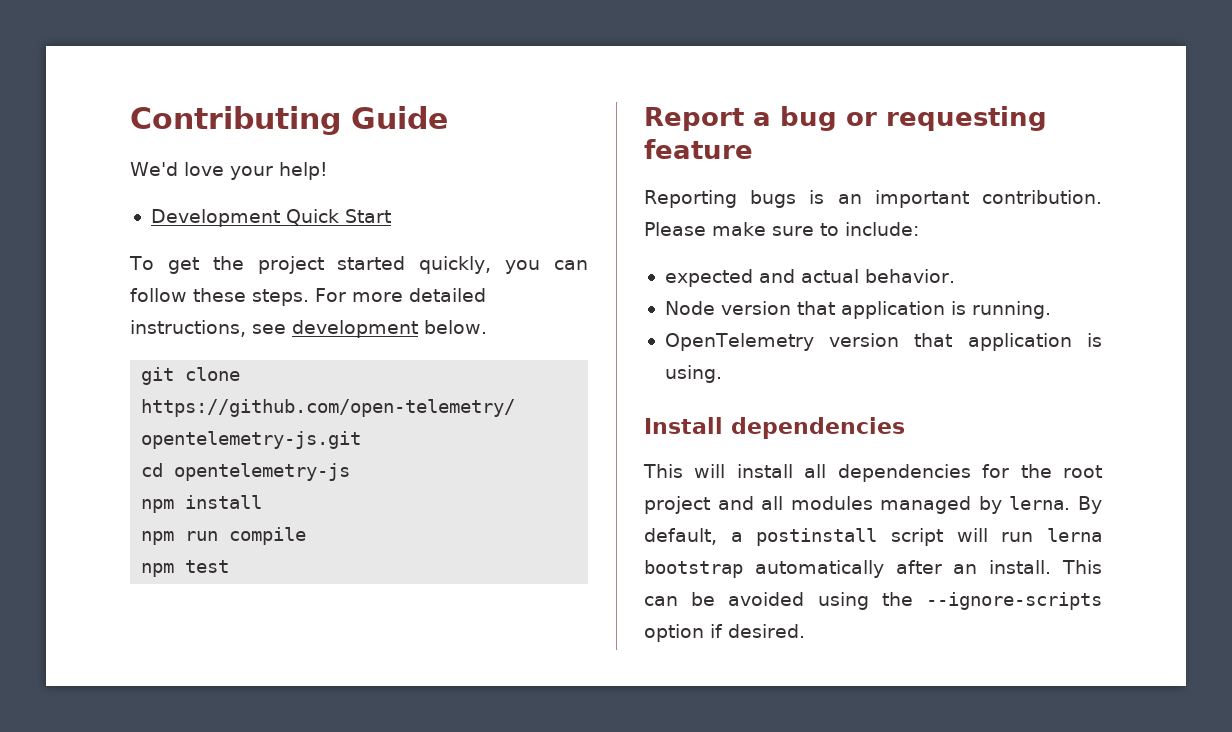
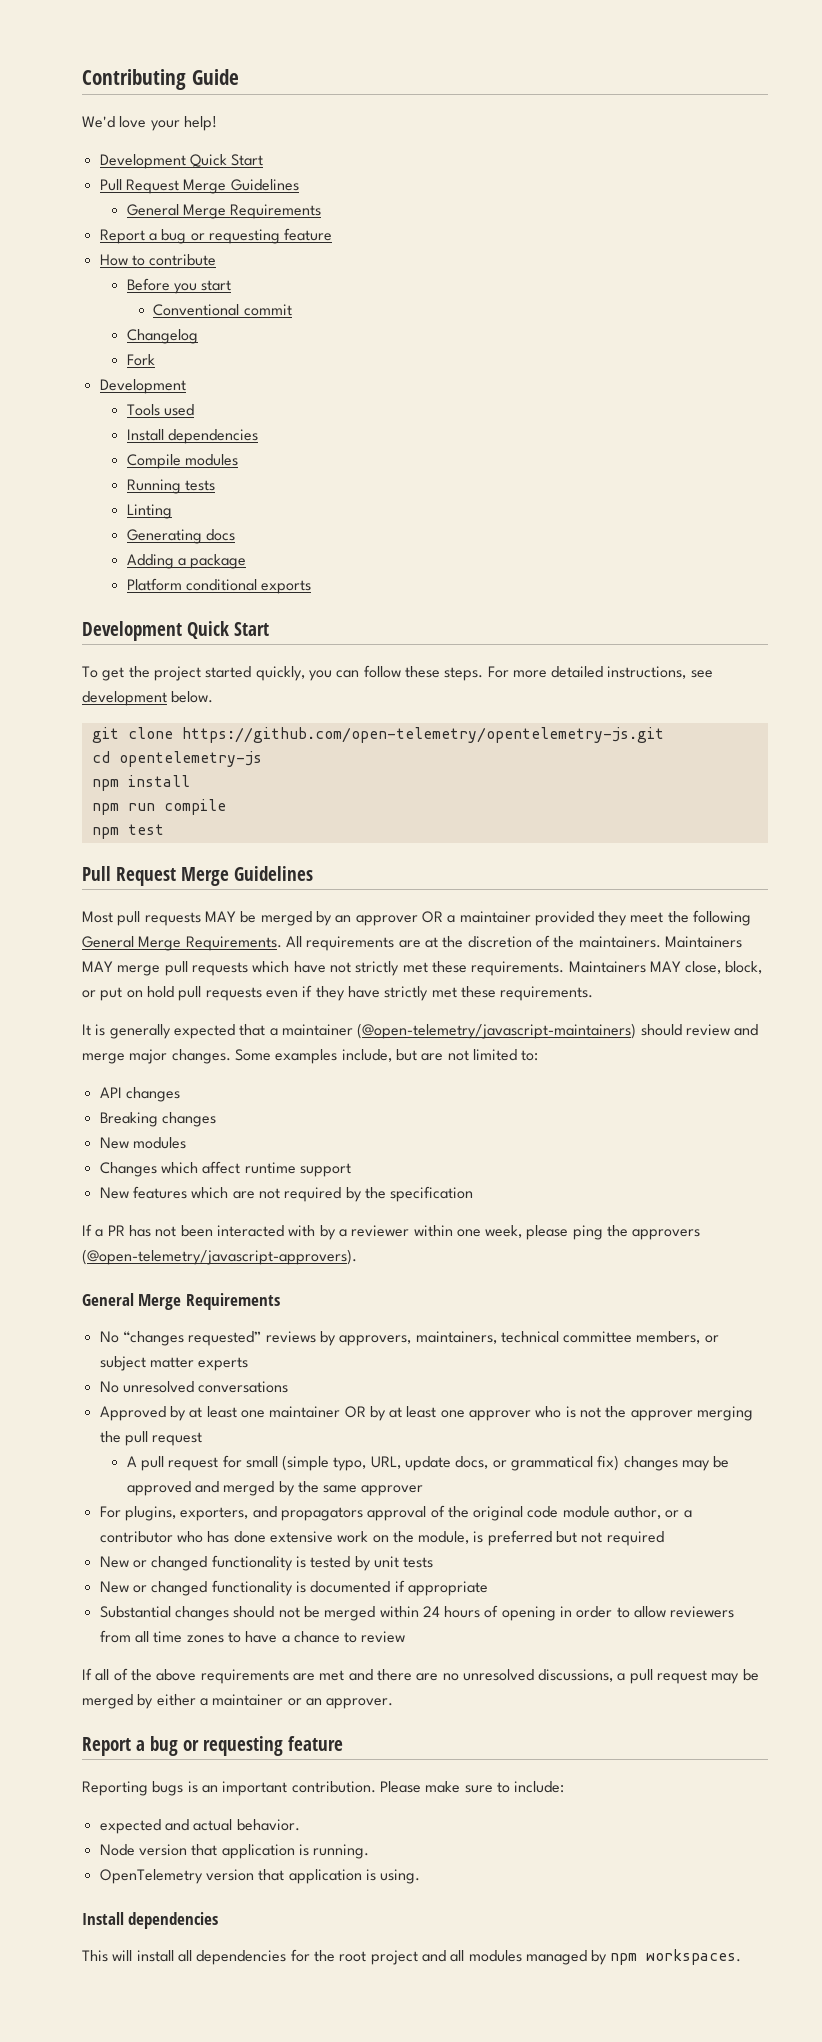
  We'd love your help!
+ Development Quick Start
+ Pull Request Merge Guidelines
+ General Merge Requirements
+ Report a bug or requesting feature
+ How to contribute
+ Before you start
+ Conventional commit
+ Changelog
+ Fork
+ Development
+ Tools used
+ Install dependencies
+ Compile modules
+ Running tests
+ Linting
+ Generating docs
+ Adding a package
+ Platform conditional exports
  npm test
+ Pull Request Merge Guidelines
+ Most pull requests MAY be merged by an approver OR a maintainer provided they meet the following General Merge Requirements. All requirements are at the discretion of the maintainers. Maintainers MAY merge pull requests which have not strictly met these requirements. Maintainers MAY close, block, or put on hold pull requests even if they have strictly met these requirements.
+ It is generally expected that a maintainer (@open-telemetry/javascript-maintainers) should review and merge major changes. Some examples include, but are not limited to:
+ API changes
+ Breaking changes
+ New modules
+ Changes which affect runtime support
+ New features which are not required by the specification
+ If a PR has not been interacted with by a reviewer within one week, please ping the approvers (@open-telemetry/javascript-approvers).
+ General Merge Requirements
+ No “changes requested” reviews by approvers, maintainers, technical committee members, or subject matter experts
+ No unresolved conversations
+ Approved by at least one maintainer OR by at least one approver who is not the approver merging the pull request
+ A pull request for small (simple typo, URL, update docs, or grammatical fix) changes may be approved and merged by the same approver
+ For plugins, exporters, and propagators approval of the original code module author, or a contributor who has done extensive work on the module, is preferred but not required
+ New or changed functionality is tested by unit tests
+ New or changed functionality is documented if appropriate
+ Substantial changes should not be merged within 24 hours of opening in order to allow reviewers from all time zones to have a chance to review
+ If all of the above requirements are met and there are no unresolved discussions, a pull request may be merged by either a maintainer or an approver.
- This will install all dependencies for the root project and all modules managed by lerna. By default, a postinstall script will run lerna bootstrap automatically after an install. This can be avoided using the --ignore-scripts option if desired.
+ This will install all dependencies for the root project and all modules managed by npm workspaces.

